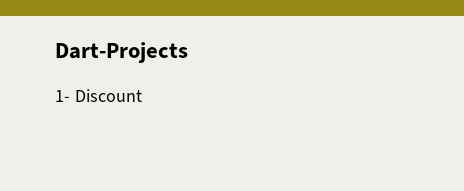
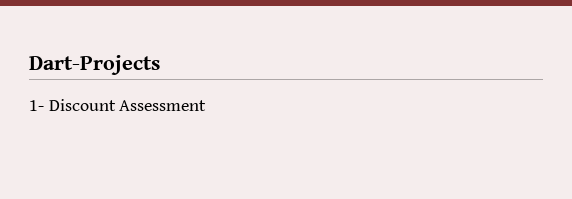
- 1- Discount
+ 1- Discount Assessment

